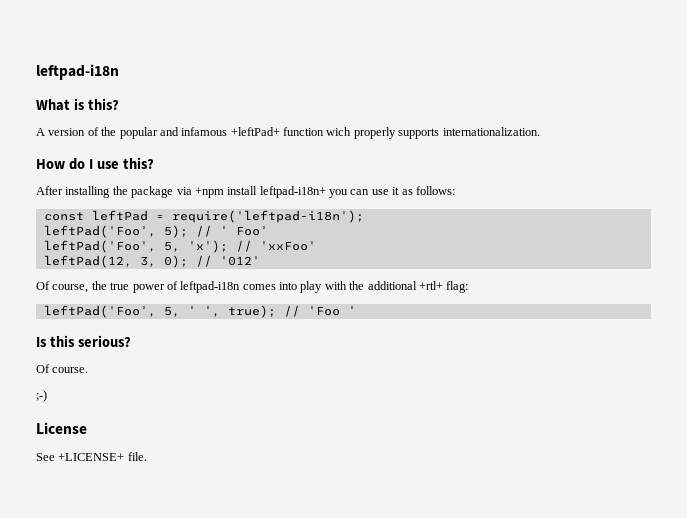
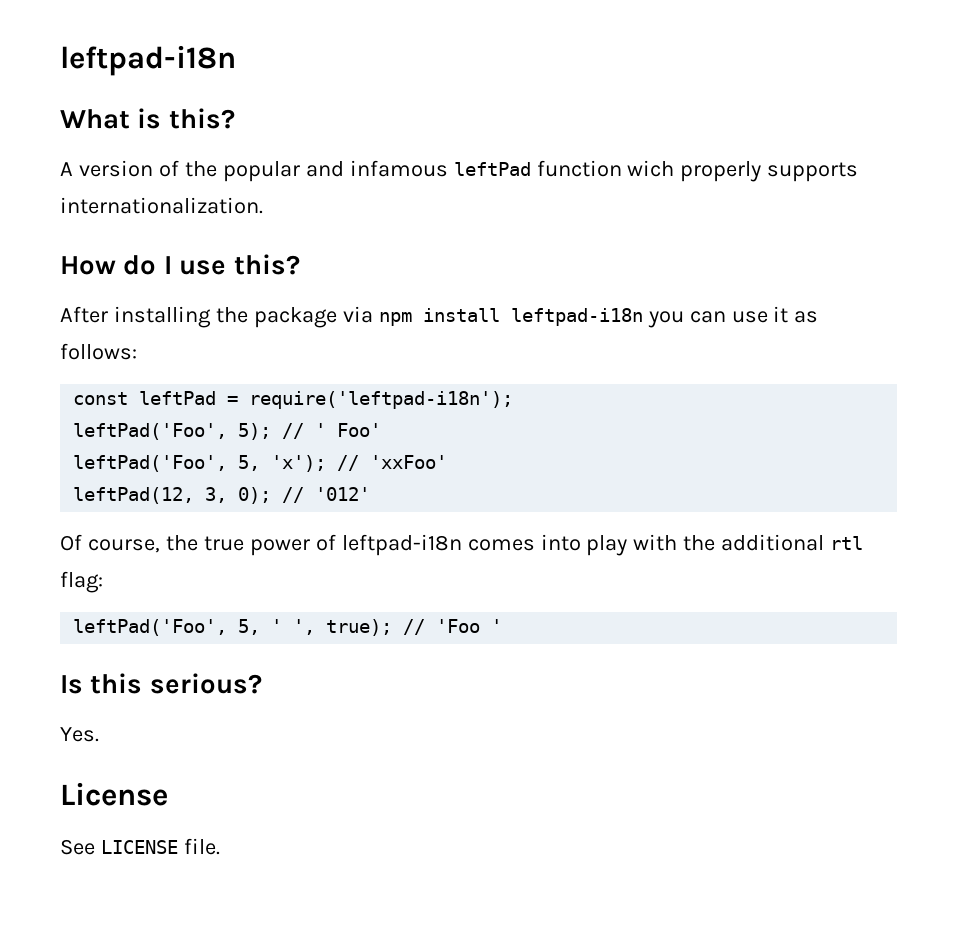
- A version of the popular and infamous +leftPad+ function wich properly supports internationalization.
+ A version of the popular and infamous leftPad function wich properly supports internationalization.
- After installing the package via +npm install leftpad-i18n+ you can use it as follows:
+ After installing the package via npm install leftpad-i18n you can use it as follows:
- Of course, the true power of leftpad-i18n comes into play with the additional +rtl+ flag:
+ Of course, the true power of leftpad-i18n comes into play with the additional rtl flag:
- Of course.
- ;-)
+ Yes.
- See +LICENSE+ file.
+ See LICENSE file.

